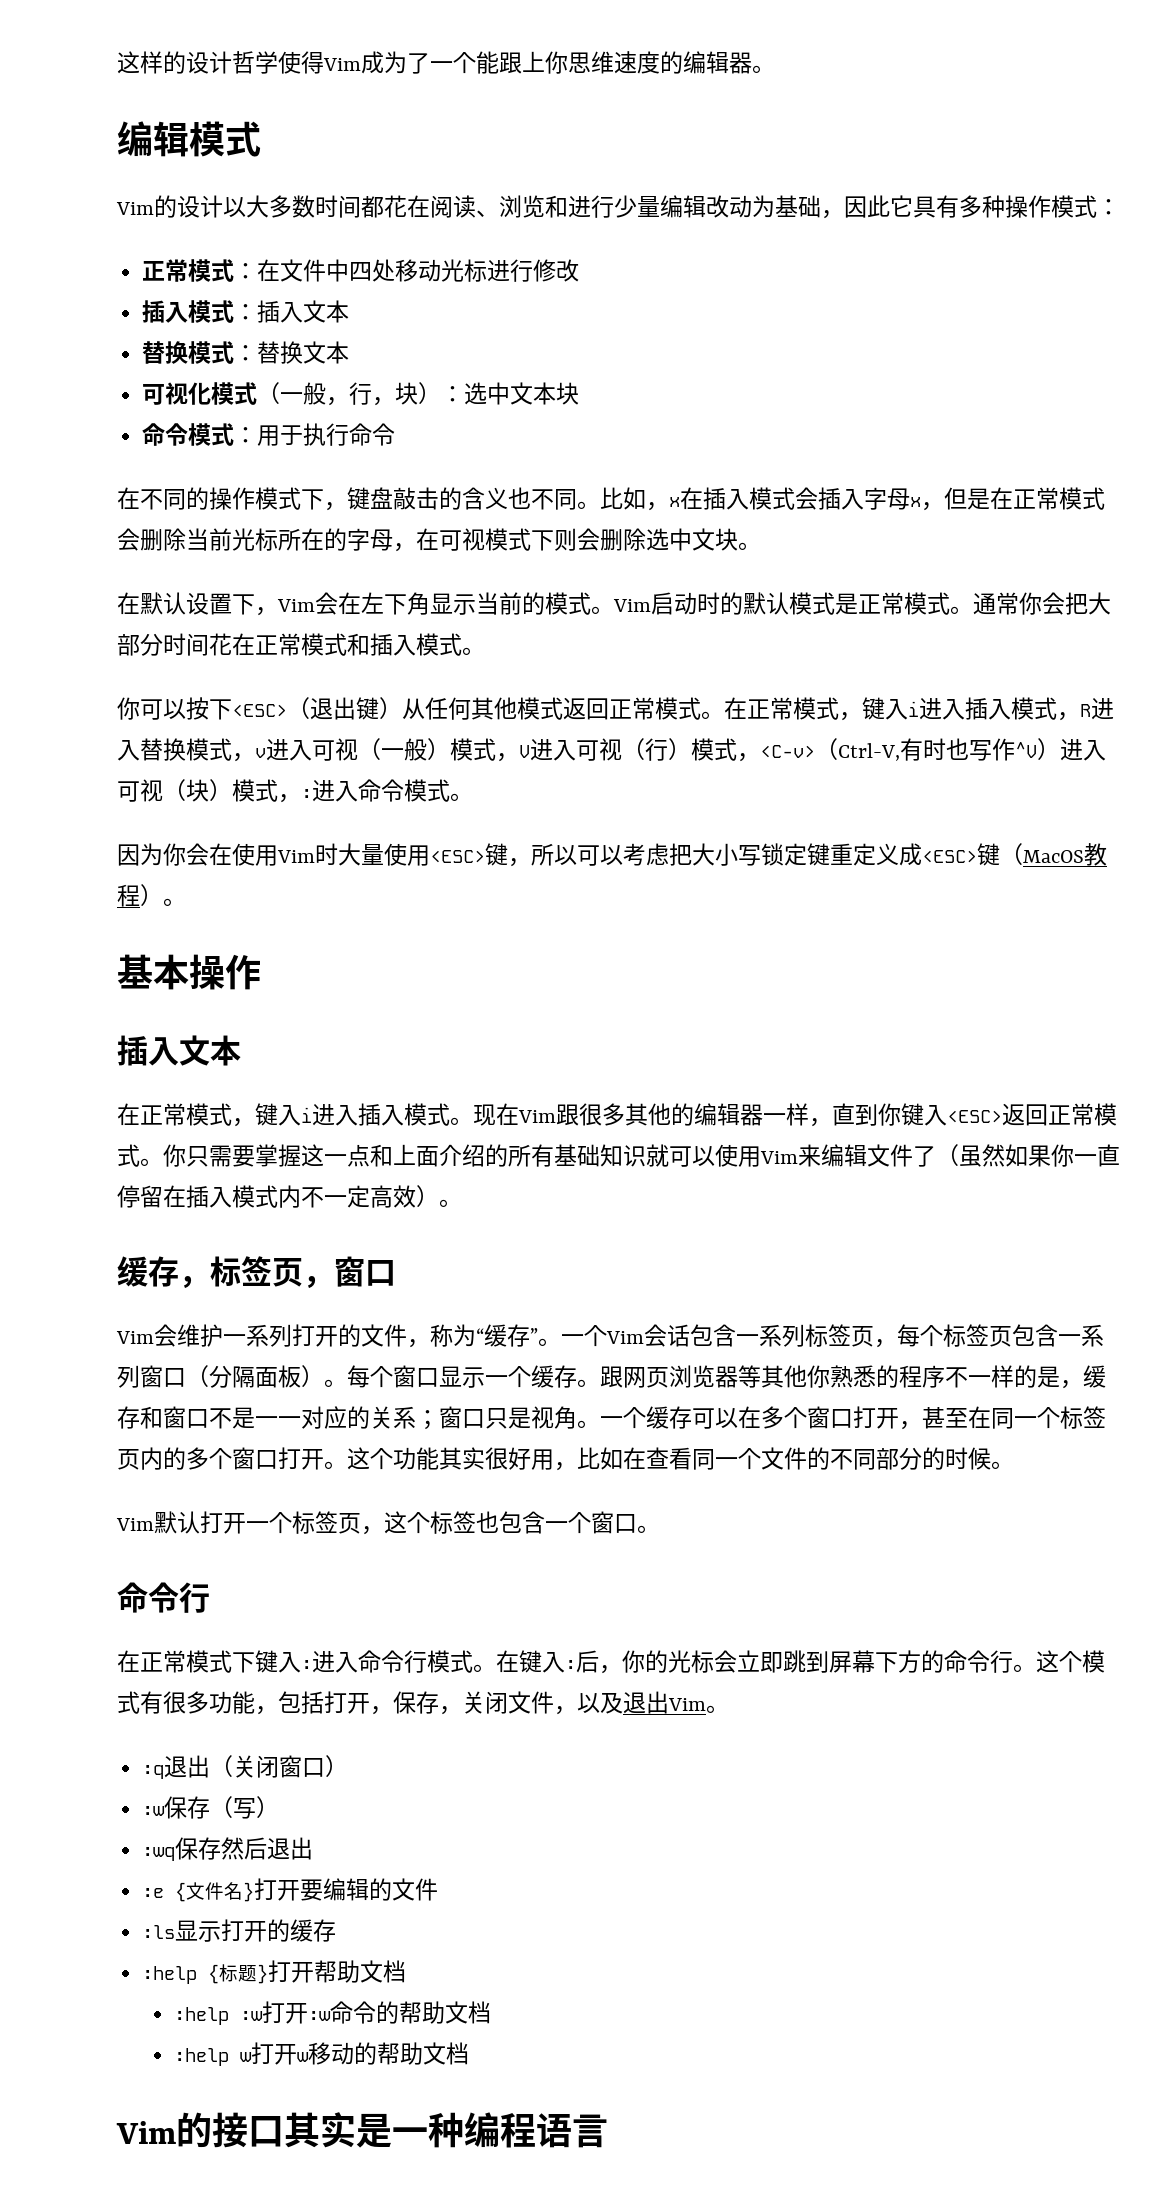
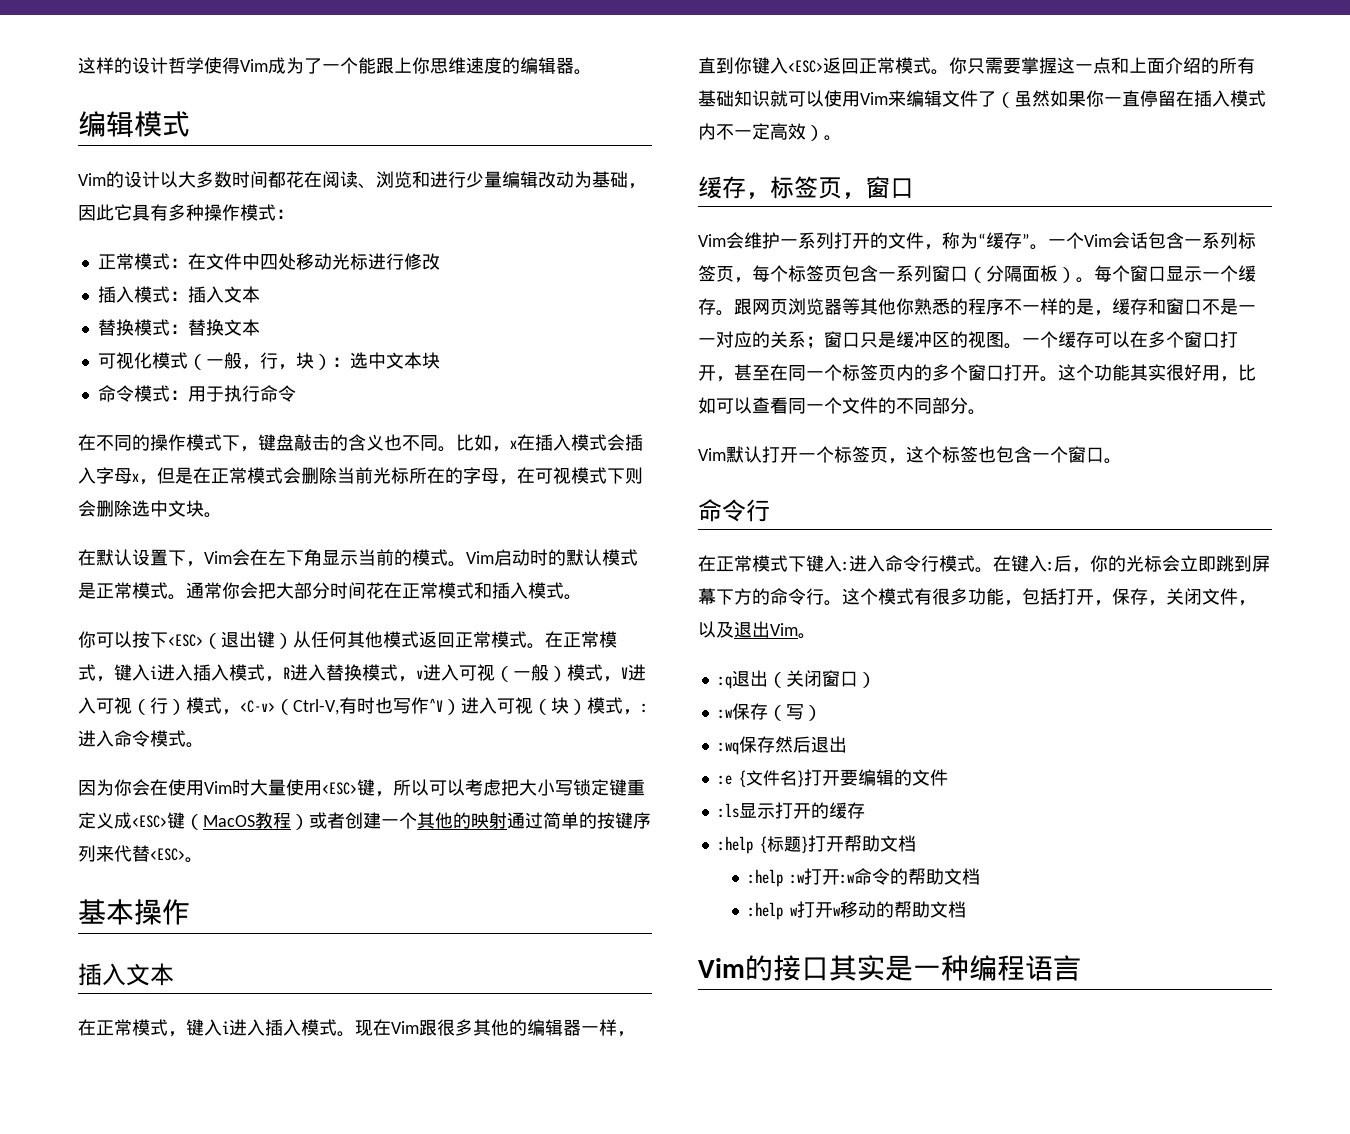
- 因为你会在使用Vim时大量使用<ESC>键，所以可以考虑把大小写锁定键重定义成<ESC>键（MacOS教程）。
+ 因为你会在使用Vim时大量使用<ESC>键，所以可以考虑把大小写锁定键重定义成<ESC>键（MacOS教程）或者创建一个其他的映射通过简单的按键序列来代替<ESC>。
- 跟网页浏览器等其他你熟悉的程序不一样的是，缓存和窗口不是一一对应的关系；窗口只是视角。
+ 跟网页浏览器等其他你熟悉的程序不一样的是，缓存和窗口不是一一对应的关系；窗口只是缓冲区的视图。
- 这个功能其实很好用，比如在查看同一个文件的不同部分的时候。
+ 这个功能其实很好用，比如可以查看同一个文件的不同部分。

